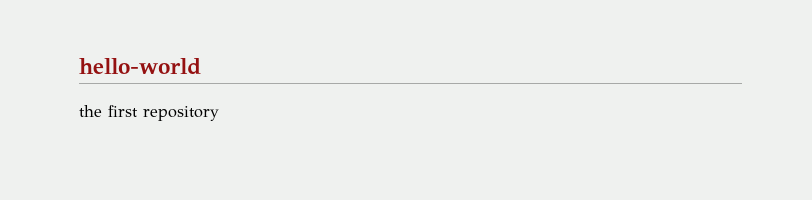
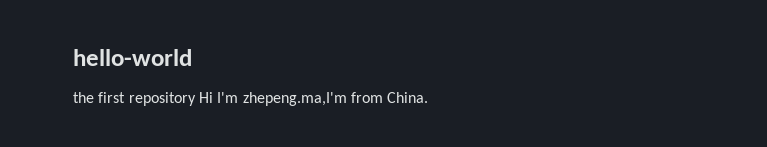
- the first repository
+ the first repository Hi I'm zhepeng.ma,I'm from China.

